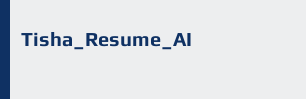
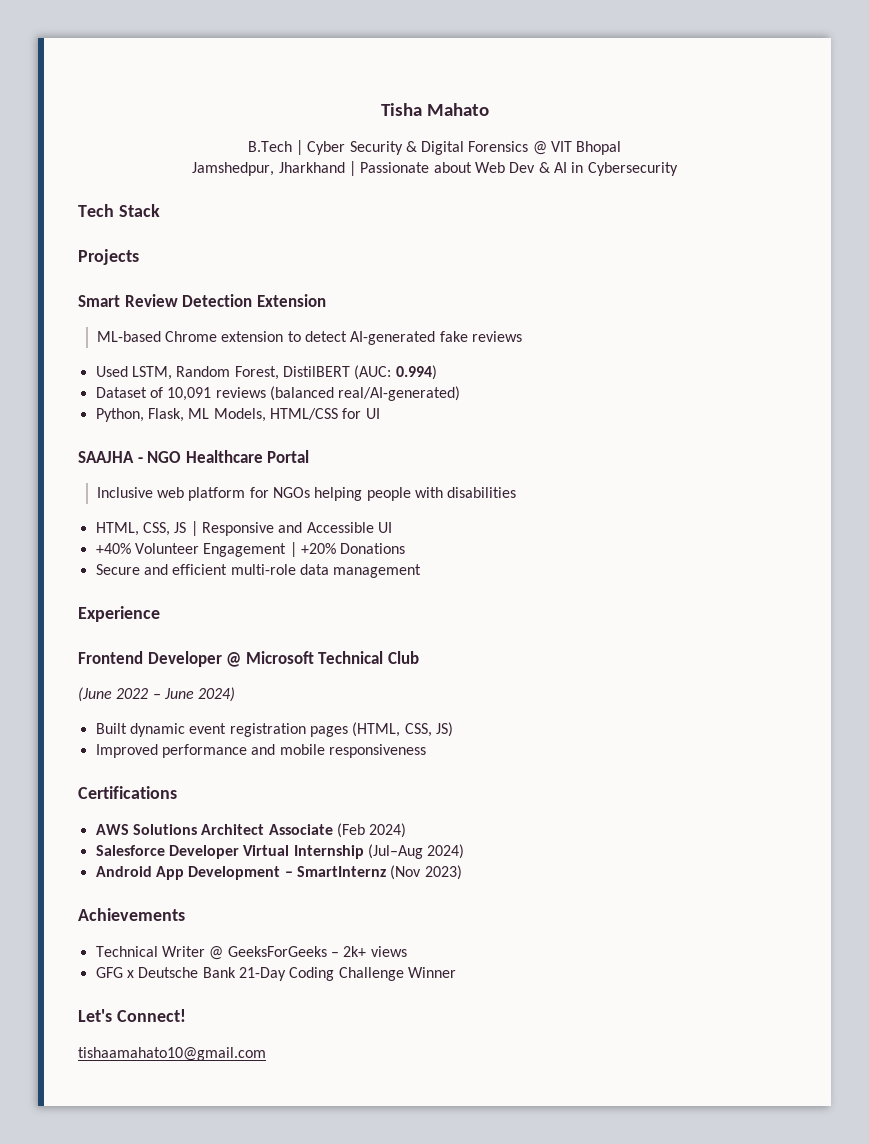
- Tisha_Resume_AI
+ Tisha Mahato
+ B.Tech | Cyber Security & Digital Forensics @ VIT Bhopal
+ Jamshedpur, Jharkhand | Passionate about Web Dev & AI in Cybersecurity
+ Tech Stack
+ Projects
+ Smart Review Detection Extension
+ ML-based Chrome extension to detect AI-generated fake reviews
+ Used LSTM, Random Forest, DistilBERT (AUC: 0.994)
+ Dataset of 10,091 reviews (balanced real/AI-generated)
+ Python, Flask, ML Models, HTML/CSS for UI
+ SAAJHA - NGO Healthcare Portal
+ Inclusive web platform for NGOs helping people with disabilities
+ HTML, CSS, JS | Responsive and Accessible UI
+ +40% Volunteer Engagement | +20% Donations
+ Secure and efficient multi-role data management
+ Experience
+ Frontend Developer @ Microsoft Technical Club
+ (June 2022 – June 2024)
+ Built dynamic event registration pages (HTML, CSS, JS)
+ Improved performance and mobile responsiveness
+ Certifications
+ AWS Solutions Architect Associate (Feb 2024)
+ Salesforce Developer Virtual Internship (Jul–Aug 2024)
+ Android App Development – SmartInternz (Nov 2023)
+ Achievements
+ Technical Writer @ GeeksForGeeks – 2k+ views
+ GFG x Deutsche Bank 21-Day Coding Challenge Winner
+ Let's Connect!
+ tishaamahato10@gmail.com

